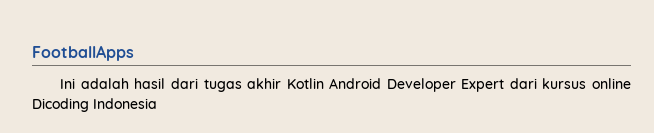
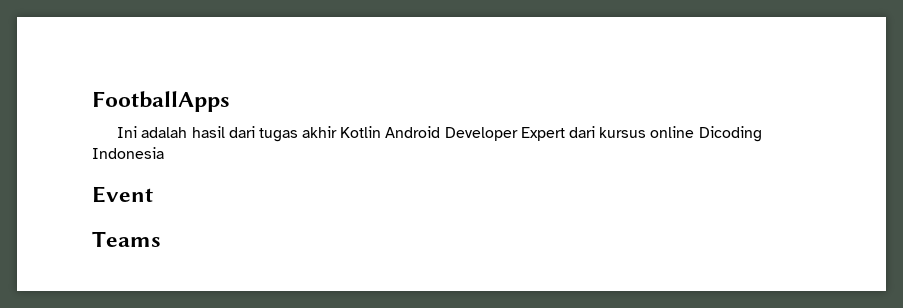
+ Event
+ Teams

